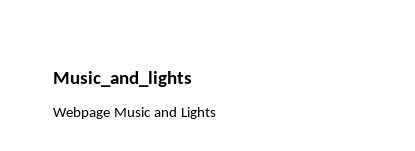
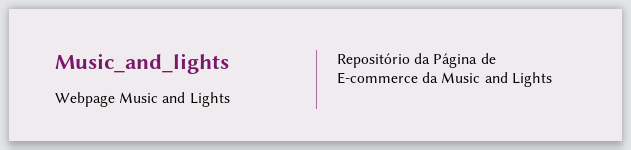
- Webpage Music and Lights
+ Webpage Music and Lights Repositório da Página de E-commerce da Music and Lights

